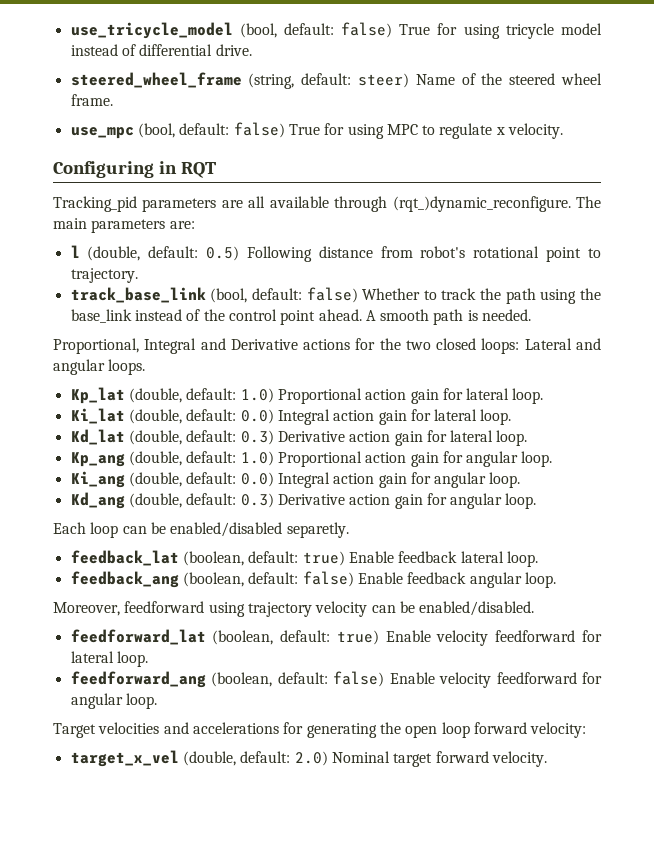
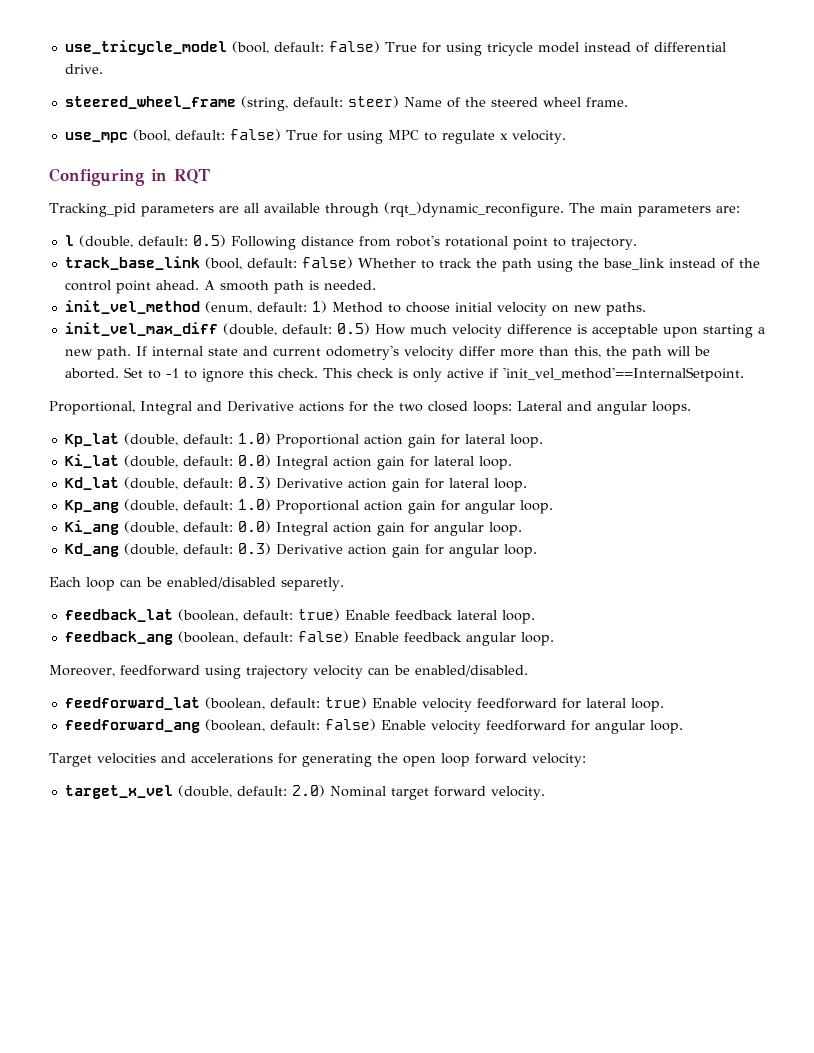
+ init_vel_method (enum, default: 1) Method to choose initial velocity on new paths.
+ init_vel_max_diff (double, default: 0.5) How much velocity difference is acceptable upon starting a new path. If internal state and current odometry's velocity differ more than this, the path will be aborted. Set to -1 to ignore this check. This check is only active if 'init_vel_method'==InternalSetpoint.

